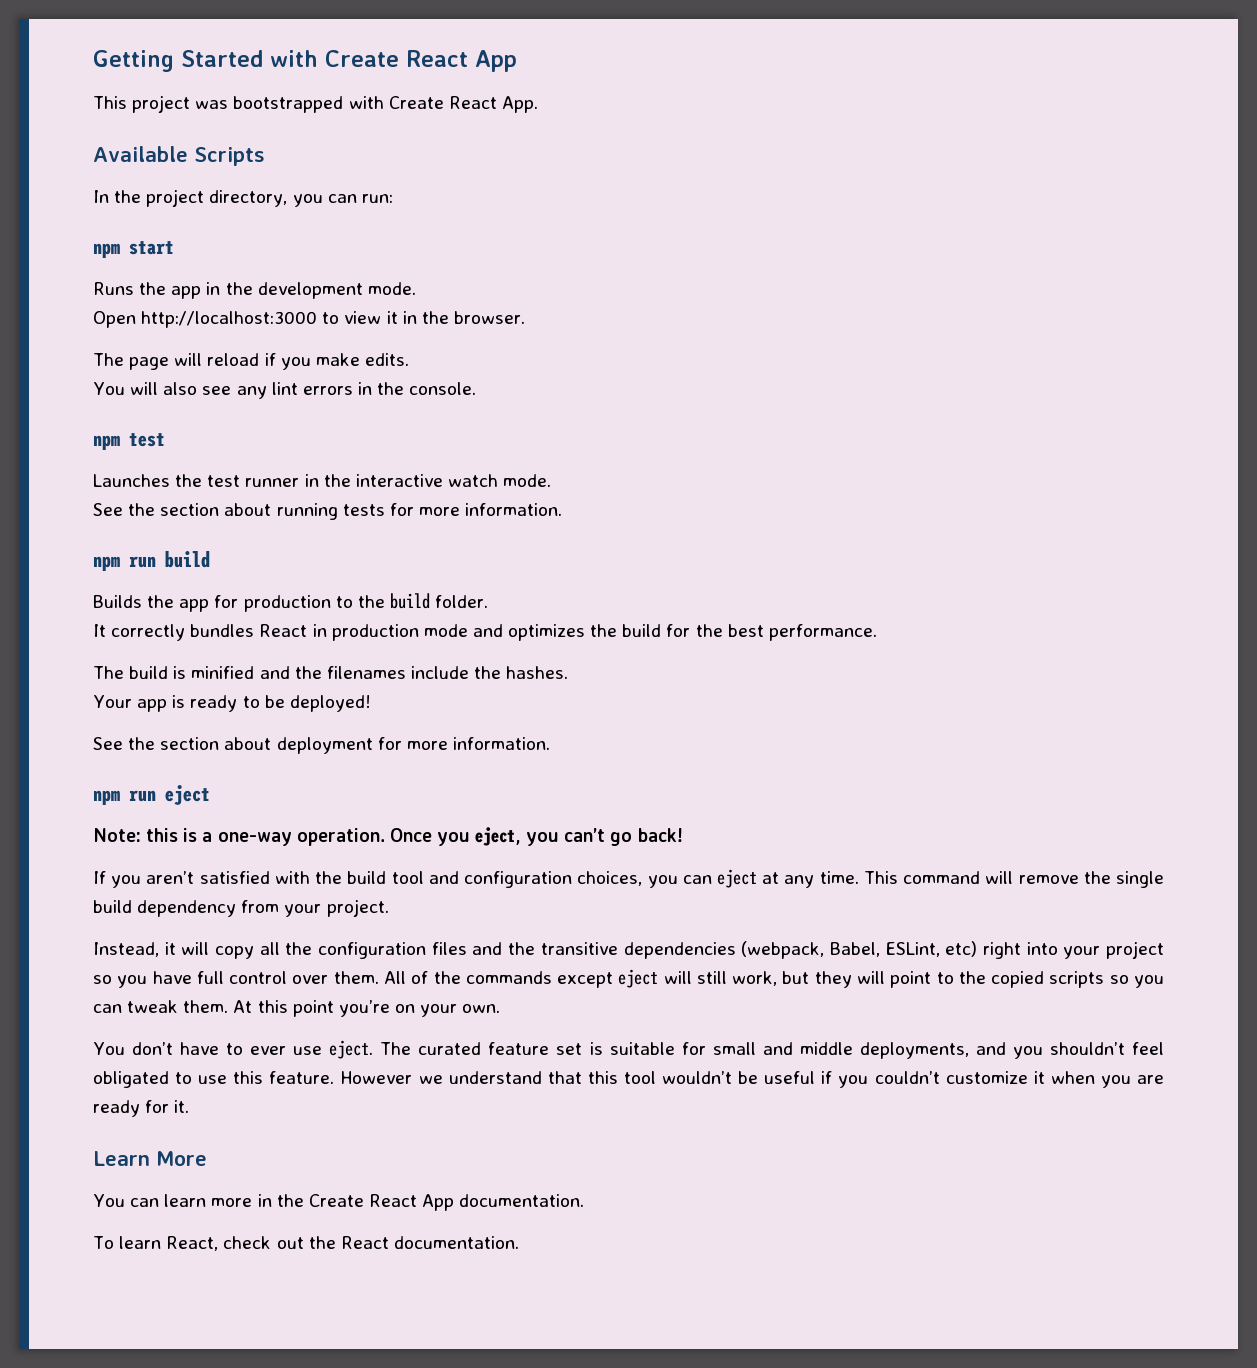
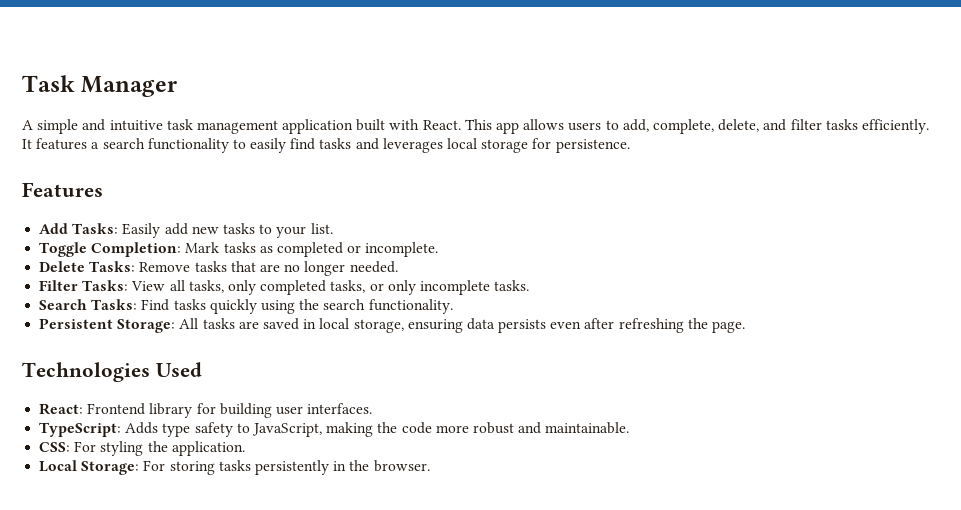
- Getting Started with Create React App
- This project was bootstrapped with Create React App.
- Available Scripts
- In the project directory, you can run:
- npm start
- Runs the app in the development mode.
- Open http://localhost:3000 to view it in the browser.
- The page will reload if you make edits.
- You will also see any lint errors in the console.
- npm test
- Launches the test runner in the interactive watch mode.
- See the section about running tests for more information.
- npm run build
- Builds the app for production to the build folder.
- It correctly bundles React in production mode and optimizes the build for the best performance.
- The build is minified and the filenames include the hashes.
- Your app is ready to be deployed!
- See the section about deployment for more information.
- npm run eject
- Note: this is a one-way operation. Once you eject, you can’t go back!
- If you aren’t satisfied with the build tool and configuration choices, you can eject at any time. This command will remove the single build dependency from your project.
- Instead, it will copy all the configuration files and the transitive dependencies (webpack, Babel, ESLint, etc) right into your project so you have full control over them. All of the commands except eject will still work, but they will point to the copied scripts so you can tweak them. At this point you’re on your own.
- You don’t have to ever use eject. The curated feature set is suitable for small and middle deployments, and you shouldn’t feel obligated to use this feature. However we understand that this tool wouldn’t be useful if you couldn’t customize it when you are ready for it.
- Learn More
- You can learn more in the Create React App documentation.
- To learn React, check out the React documentation.
+ Task Manager
+ A simple and intuitive task management application built with React. This app allows users to add, complete, delete, and filter tasks efficiently. It features a search functionality to easily find tasks and leverages local storage for persistence.
+ Features
+ Add Tasks: Easily add new tasks to your list.
+ Toggle Completion: Mark tasks as completed or incomplete.
+ Delete Tasks: Remove tasks that are no longer needed.
+ Filter Tasks: View all tasks, only completed tasks, or only incomplete tasks.
+ Search Tasks: Find tasks quickly using the search functionality.
+ Persistent Storage: All tasks are saved in local storage, ensuring data persists even after refreshing the page.
+ Technologies Used
+ React: Frontend library for building user interfaces.
+ TypeScript: Adds type safety to JavaScript, making the code more robust and maintainable.
+ CSS: For styling the application.
+ Local Storage: For storing tasks persistently in the browser.

